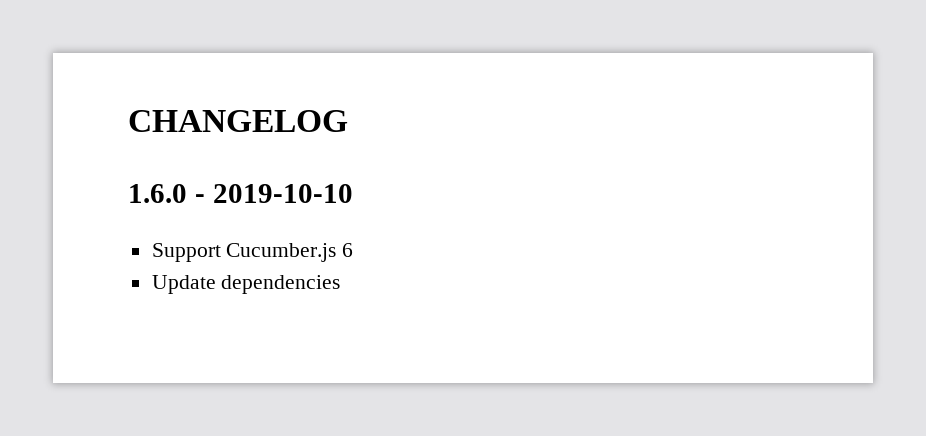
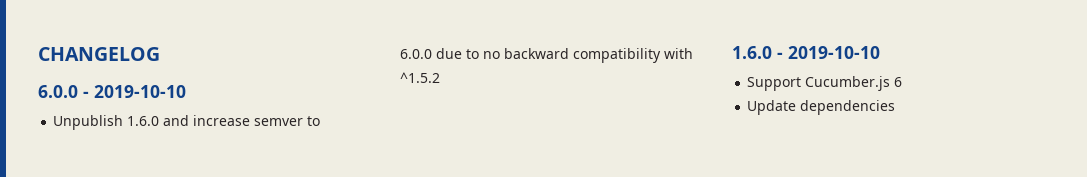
+ 6.0.0 - 2019-10-10
+ Unpublish 1.6.0 and increase semver to 6.0.0 due to no backward compatibility with ^1.5.2

